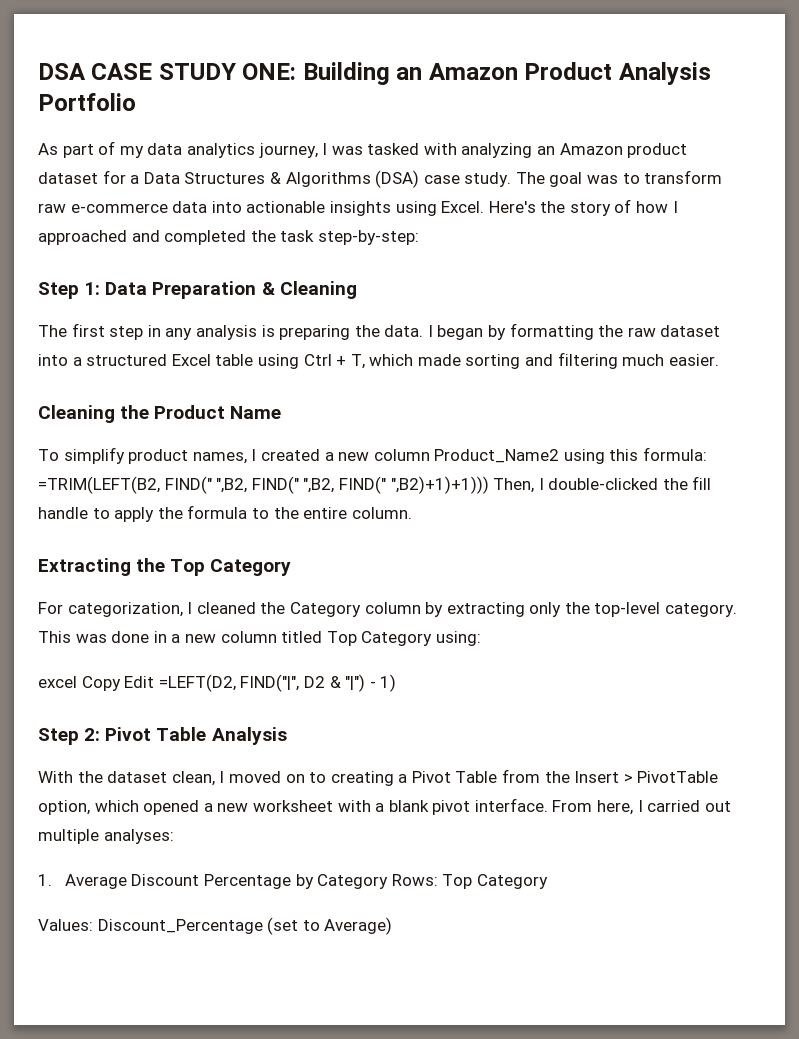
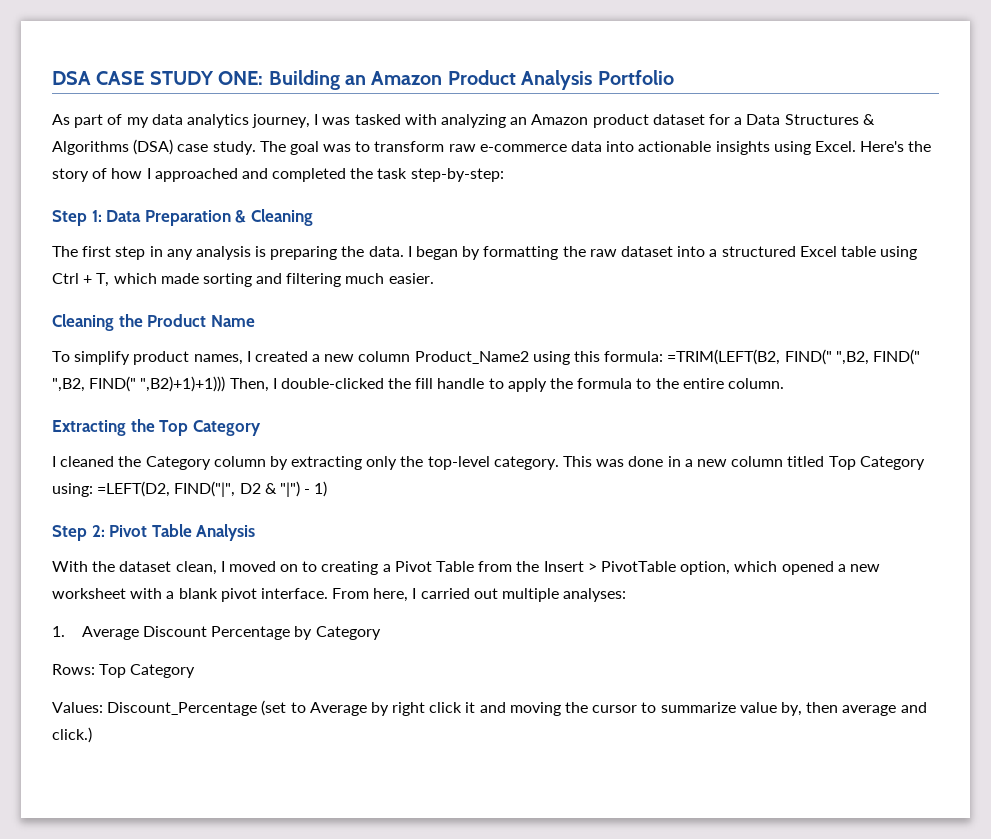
- For categorization, I cleaned the Category column by extracting only the top-level category.
+ I cleaned the Category column by extracting only the top-level category.
- This was done in a new column titled Top Category using:
- excel Copy Edit =LEFT(D2, FIND("|", D2 & "|") - 1)
+ This was done in a new column titled Top Category using: =LEFT(D2, FIND("|", D2 & "|") - 1)
- 1. Average Discount Percentage by Category Rows: Top Category
+ 1. Average Discount Percentage by Category
+ Rows: Top Category
- Values: Discount_Percentage (set to Average)
+ Values: Discount_Percentage (set to Average by right click it and moving the cursor to summarize value by, then average and click.)

